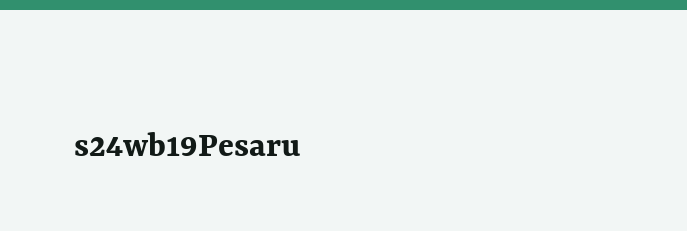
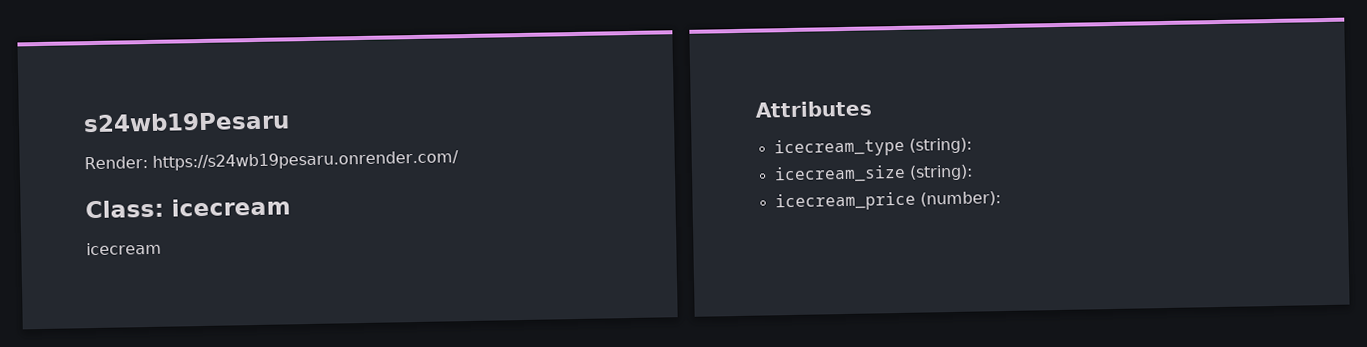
+ Render: https://s24wb19pesaru.onrender.com/
+ Class: icecream
+ icecream
+ Attributes
+ icecream_type (string):
+ icecream_size (string):
+ icecream_price (number):

